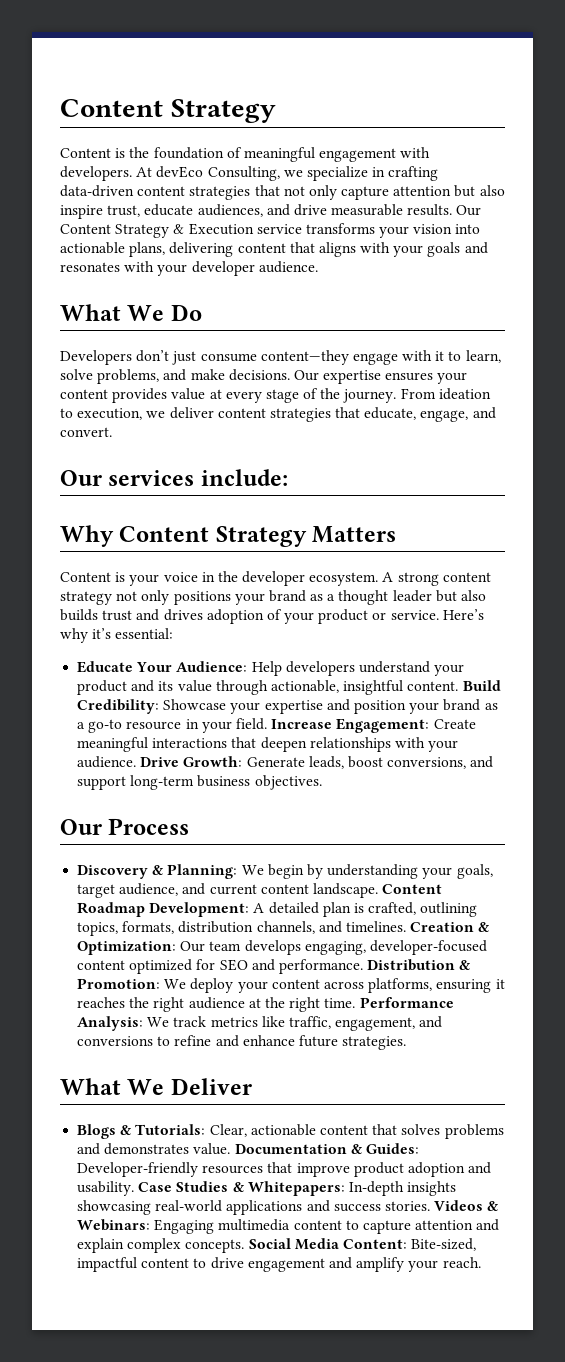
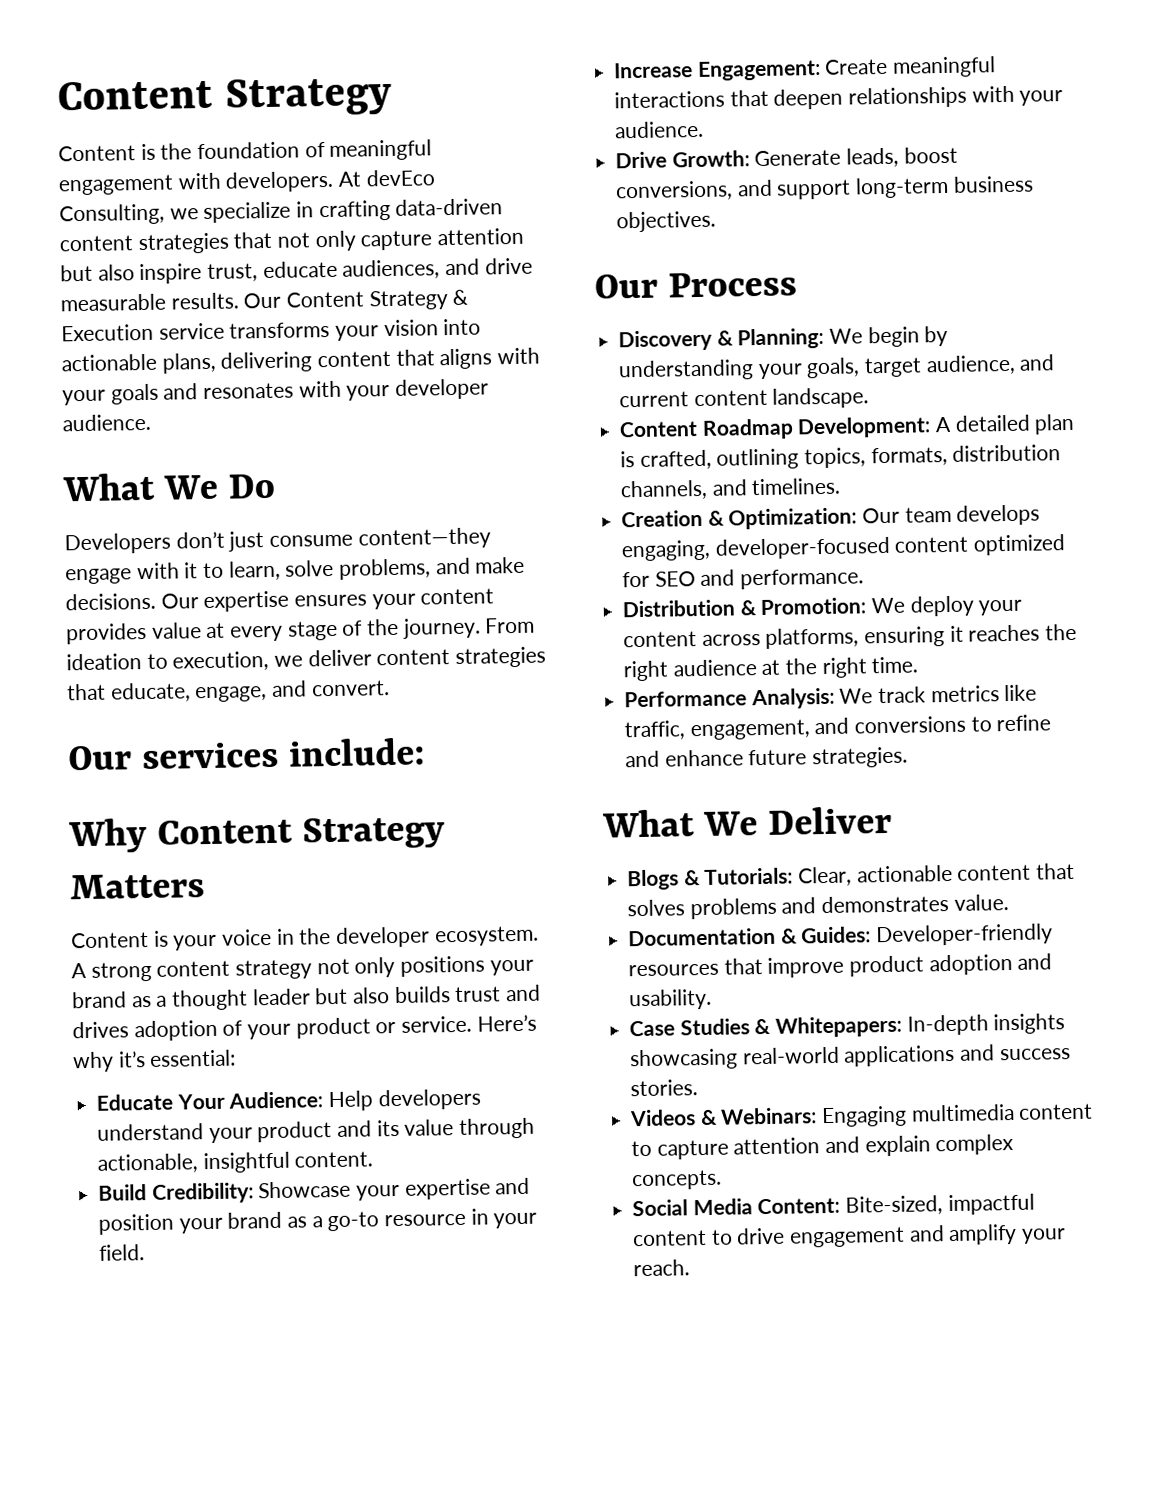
- Educate Your Audience: Help developers understand your product and its value through actionable, insightful content. Build Credibility: Showcase your expertise and position your brand as a go-to resource in your field. Increase Engagement: Create meaningful interactions that deepen relationships with your audience. Drive Growth: Generate leads, boost conversions, and support long-term business objectives.
+ Educate Your Audience: Help developers understand your product and its value through actionable, insightful content.
+ Build Credibility: Showcase your expertise and position your brand as a go-to resource in your field.
+ Increase Engagement: Create meaningful interactions that deepen relationships with your audience.
+ Drive Growth: Generate leads, boost conversions, and support long-term business objectives.
- We begin by understanding your goals, target audience, and current content landscape. Content Roadmap Development:
+ We begin by understanding your goals, target audience, and current content landscape.
+ Content Roadmap Development:
- A detailed plan is crafted, outlining topics, formats, distribution channels, and timelines. Creation & Optimization:
+ A detailed plan is crafted, outlining topics, formats, distribution channels, and timelines.
+ Creation & Optimization:
- Our team develops engaging, developer-focused content optimized for SEO and performance. Distribution & Promotion:
+ Our team develops engaging, developer-focused content optimized for SEO and performance.
+ Distribution & Promotion:
- We deploy your content across platforms, ensuring it reaches the right audience at the right time. Performance Analysis:
+ We deploy your content across platforms, ensuring it reaches the right audience at the right time.
+ Performance Analysis:
- Clear, actionable content that solves problems and demonstrates value. Documentation & Guides:
+ Clear, actionable content that solves problems and demonstrates value.
+ Documentation & Guides:
- Developer-friendly resources that improve product adoption and usability. Case Studies & Whitepapers:
+ Developer-friendly resources that improve product adoption and usability.
+ Case Studies & Whitepapers:
- In-depth insights showcasing real-world applications and success stories. Videos & Webinars:
+ In-depth insights showcasing real-world applications and success stories.
+ Videos & Webinars:
- Engaging multimedia content to capture attention and explain complex concepts. Social Media Content:
+ Engaging multimedia content to capture attention and explain complex concepts.
+ Social Media Content:

